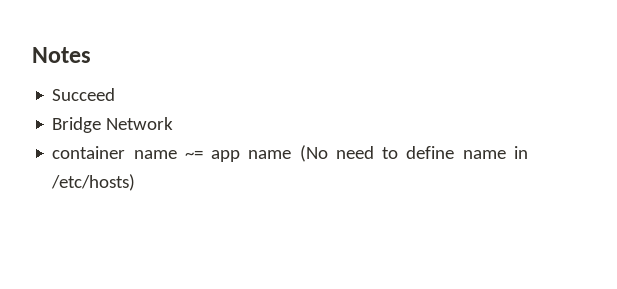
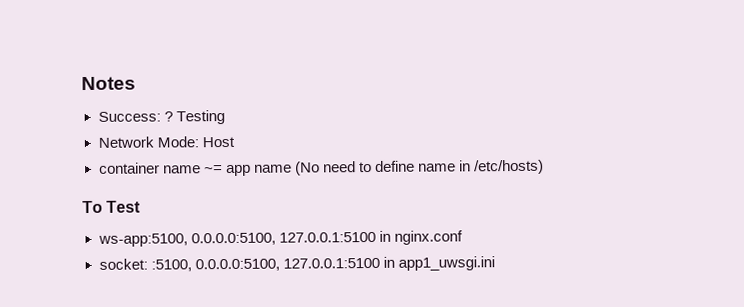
- Succeed
- Bridge Network
+ Success: ? Testing
+ Network Mode: Host
+ To Test
+ ws-app:5100, 0.0.0.0:5100, 127.0.0.1:5100 in nginx.conf
+ socket: :5100, 0.0.0.0:5100, 127.0.0.1:5100 in app1_uwsgi.ini

